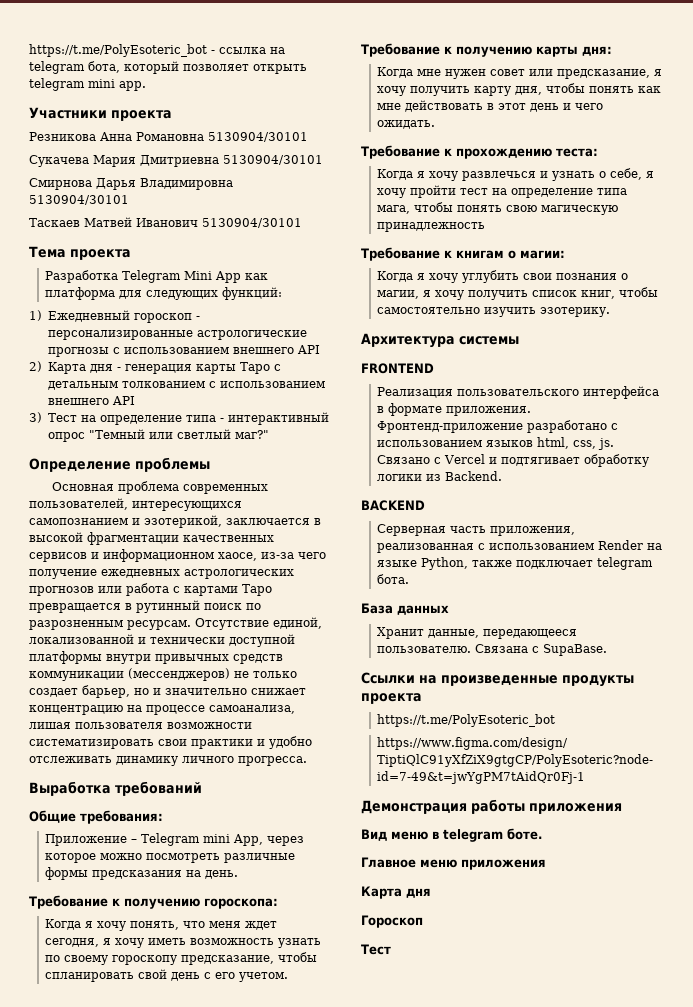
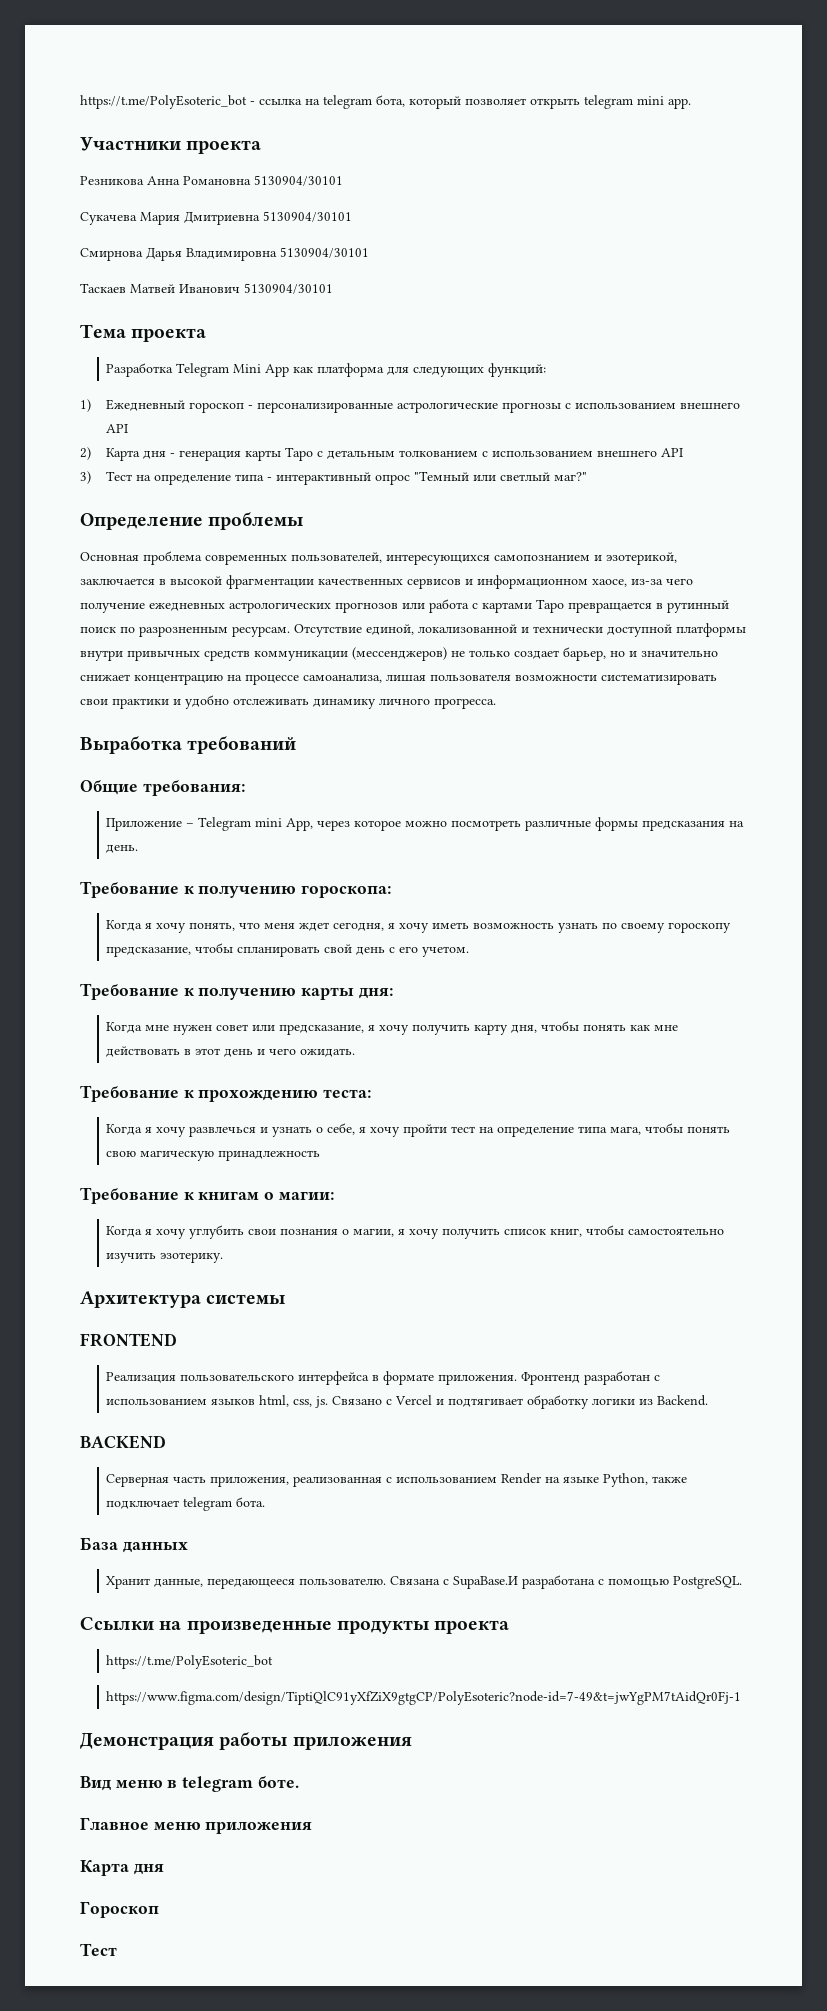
- Фронтенд-приложение разработано с использованием языков html, css, js.
+ Фронтенд разработан с использованием языков html, css, js.
- Связана с SupaBase.
+ Связана с SupaBase.И разработана с помощью PostgreSQL.

